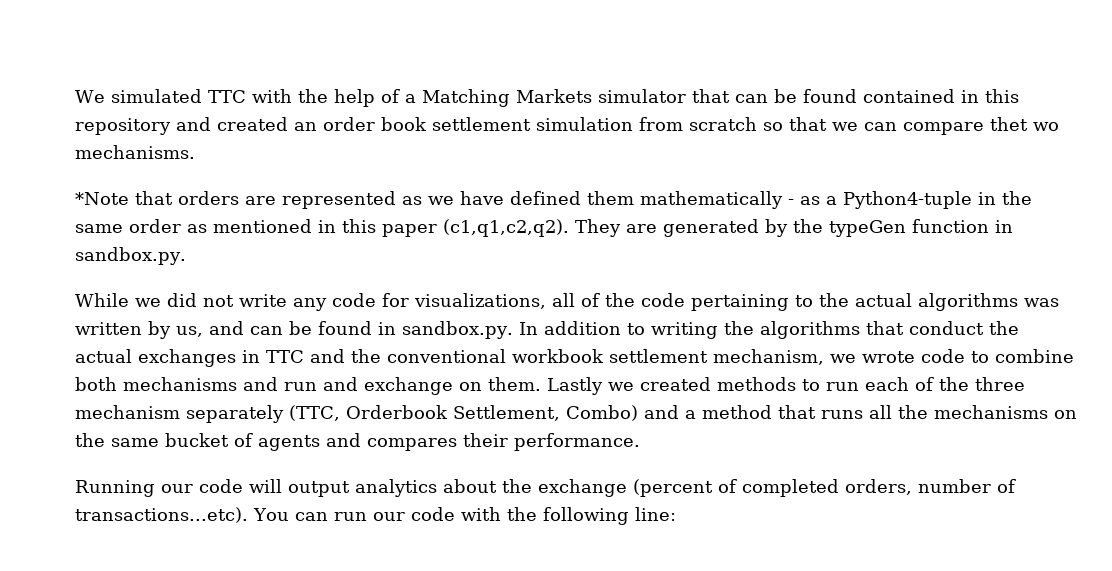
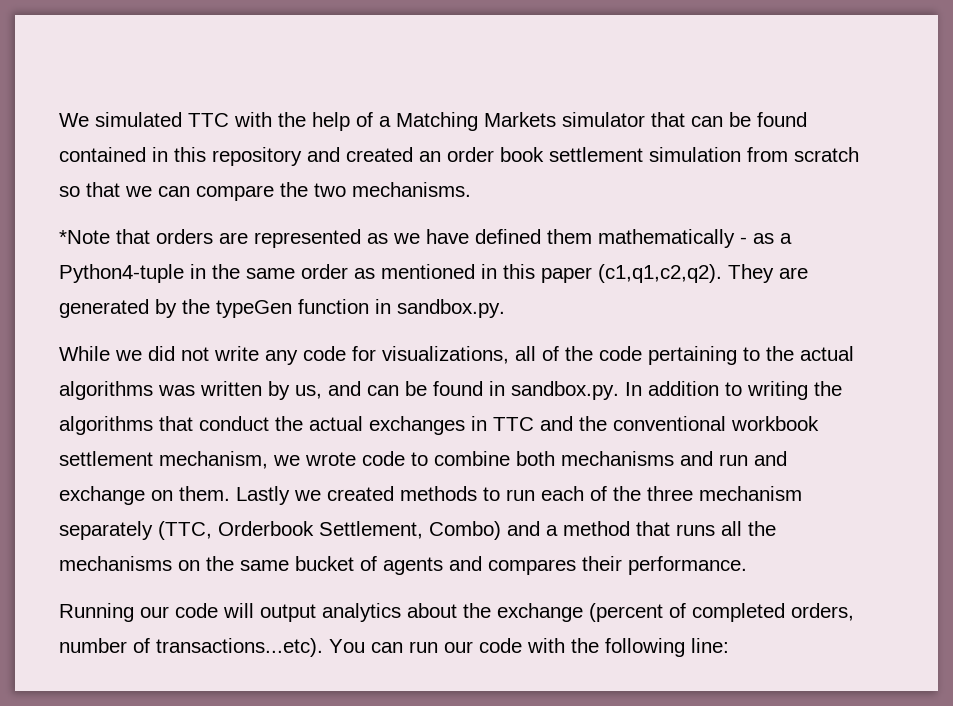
- We simulated TTC with the help of a Matching Markets simulator that can be found contained in this repository and created an order book settlement simulation from scratch so that we can compare thet wo mechanisms.
+ We simulated TTC with the help of a Matching Markets simulator that can be found contained in this repository and created an order book settlement simulation from scratch so that we can compare the two mechanisms.

